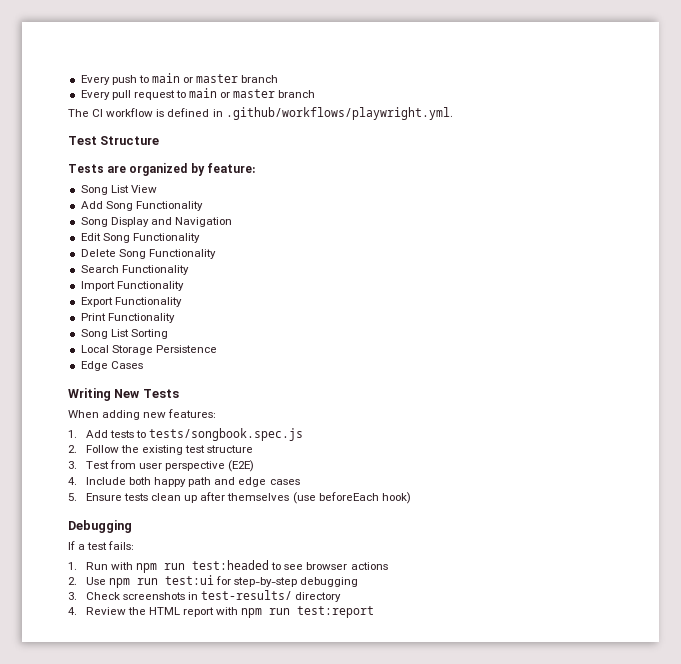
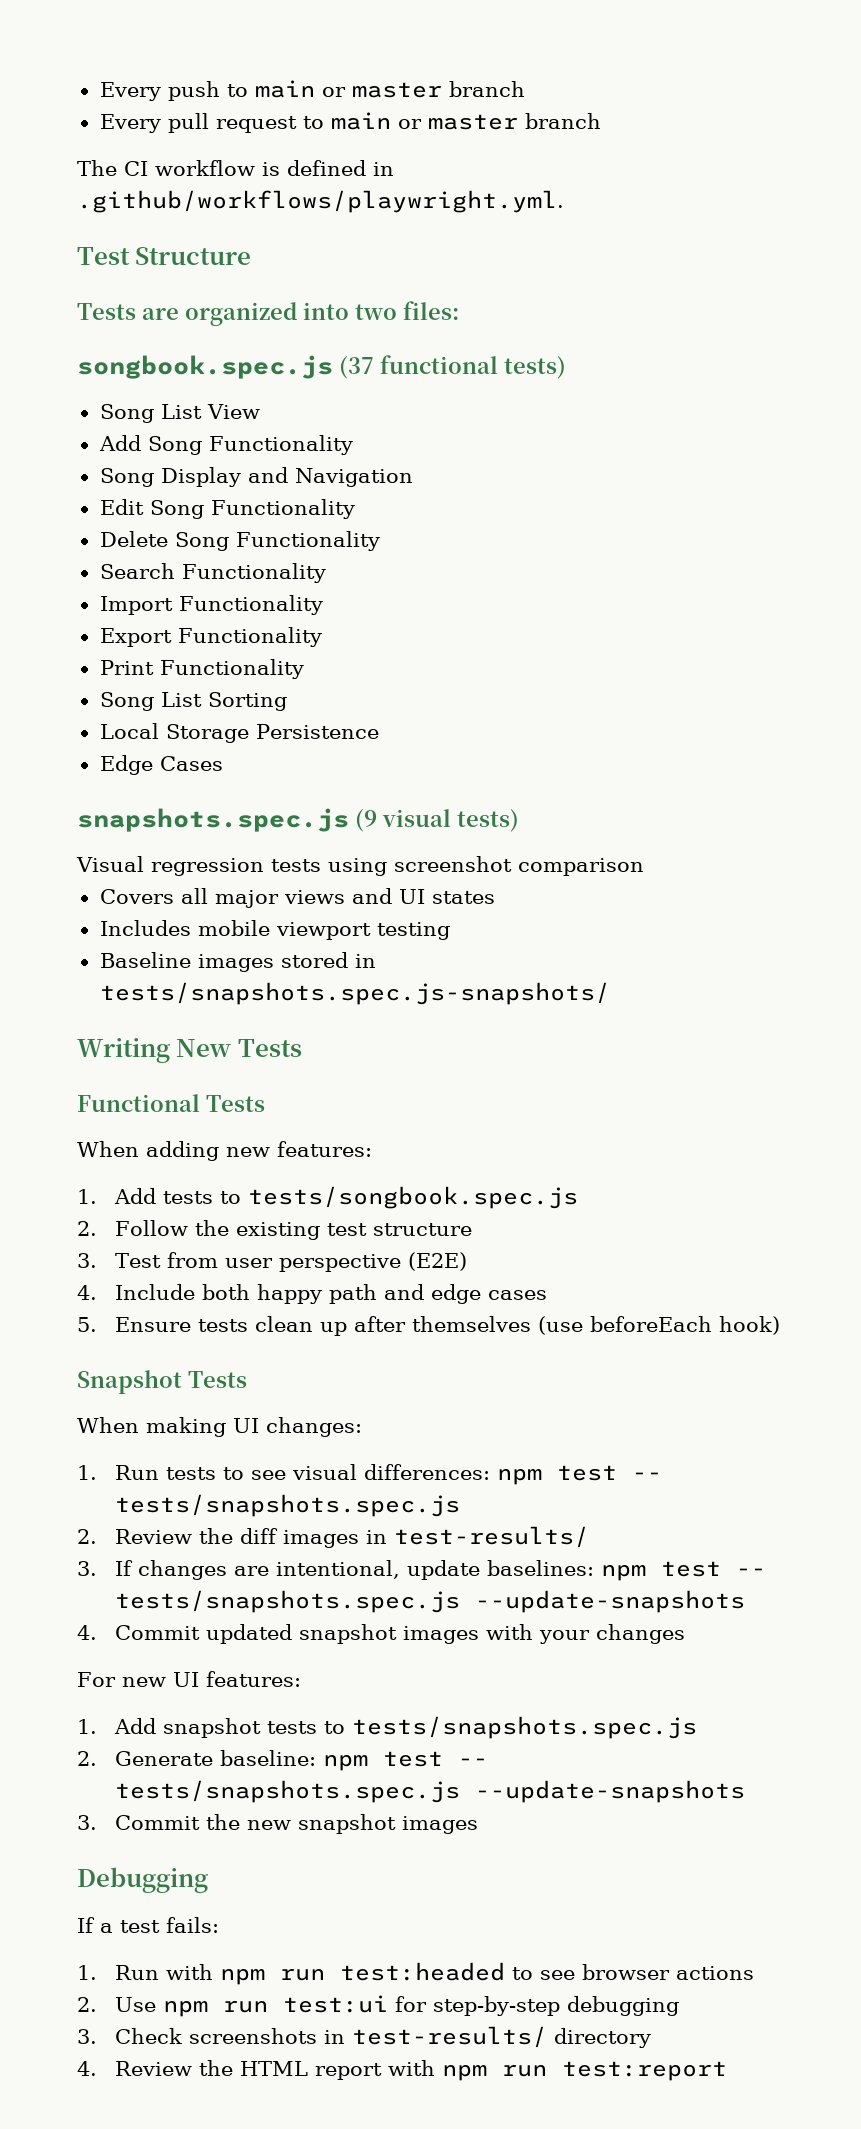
- Tests are organized by feature:
+ Tests are organized into two files:
+ songbook.spec.js (37 functional tests)
+ snapshots.spec.js (9 visual tests)
+ Visual regression tests using screenshot comparison
+ Covers all major views and UI states
+ Includes mobile viewport testing
+ Baseline images stored in tests/snapshots.spec.js-snapshots/
+ Functional Tests
+ Snapshot Tests
+ When making UI changes:
+ 1. Run tests to see visual differences: npm test -- tests/snapshots.spec.js
+ 2. Review the diff images in test-results/
+ 3. If changes are intentional, update baselines: npm test -- tests/snapshots.spec.js --update-snapshots
+ 4. Commit updated snapshot images with your changes
+ For new UI features:
+ 1. Add snapshot tests to tests/snapshots.spec.js
+ 2. Generate baseline: npm test -- tests/snapshots.spec.js --update-snapshots
+ 3. Commit the new snapshot images

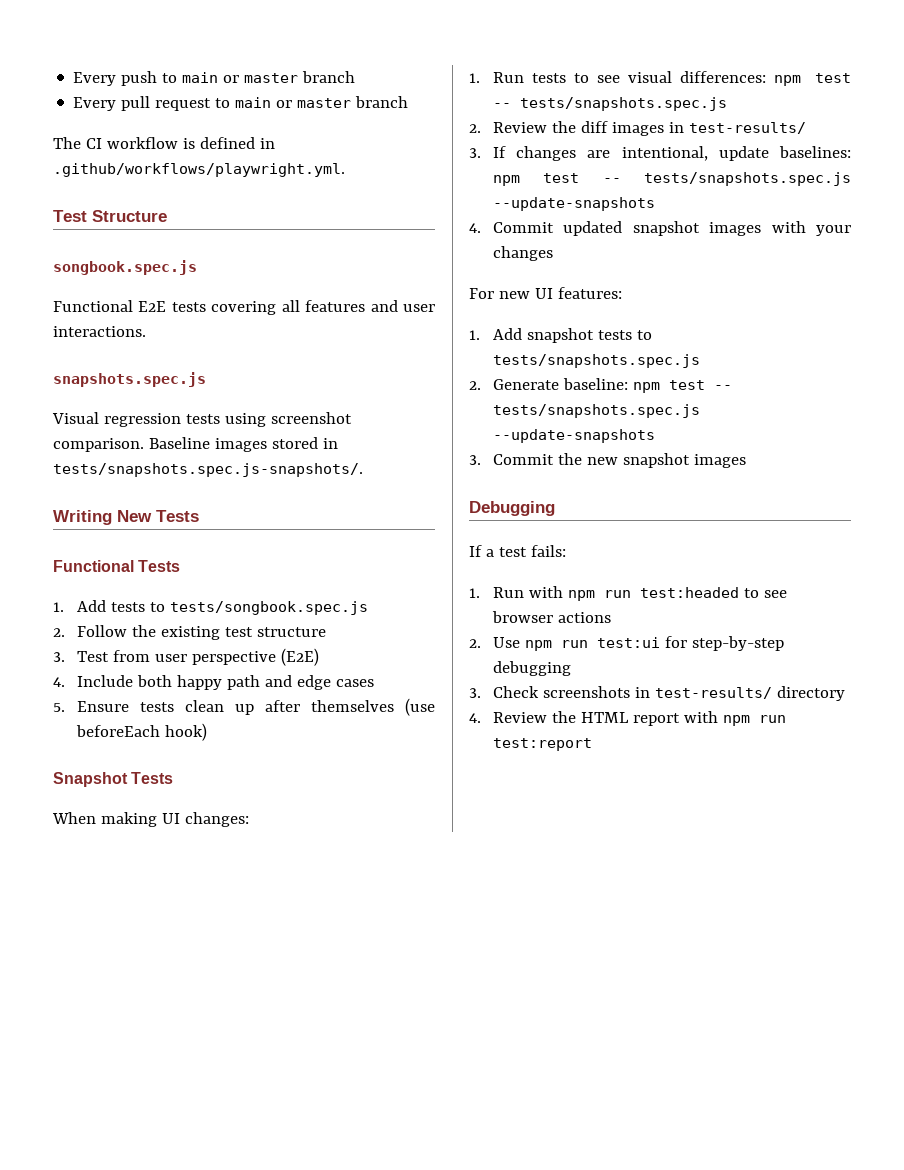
- Tests are organized into two files:
- songbook.spec.js (37 functional tests)
- Song List View
- Add Song Functionality
- Song Display and Navigation
- Edit Song Functionality
- Delete Song Functionality
- Search Functionality
- Import Functionality
- Export Functionality
- Print Functionality
- Song List Sorting
- Local Storage Persistence
- Edge Cases
- snapshots.spec.js (9 visual tests)
+ songbook.spec.js
+ Functional E2E tests covering all features and user interactions.
+ snapshots.spec.js
- Visual regression tests using screenshot comparison
- Covers all major views and UI states
- Includes mobile viewport testing
- Baseline images stored in tests/snapshots.spec.js-snapshots/
+ Visual regression tests using screenshot comparison. Baseline images stored in tests/snapshots.spec.js-snapshots/.
- When adding new features:

